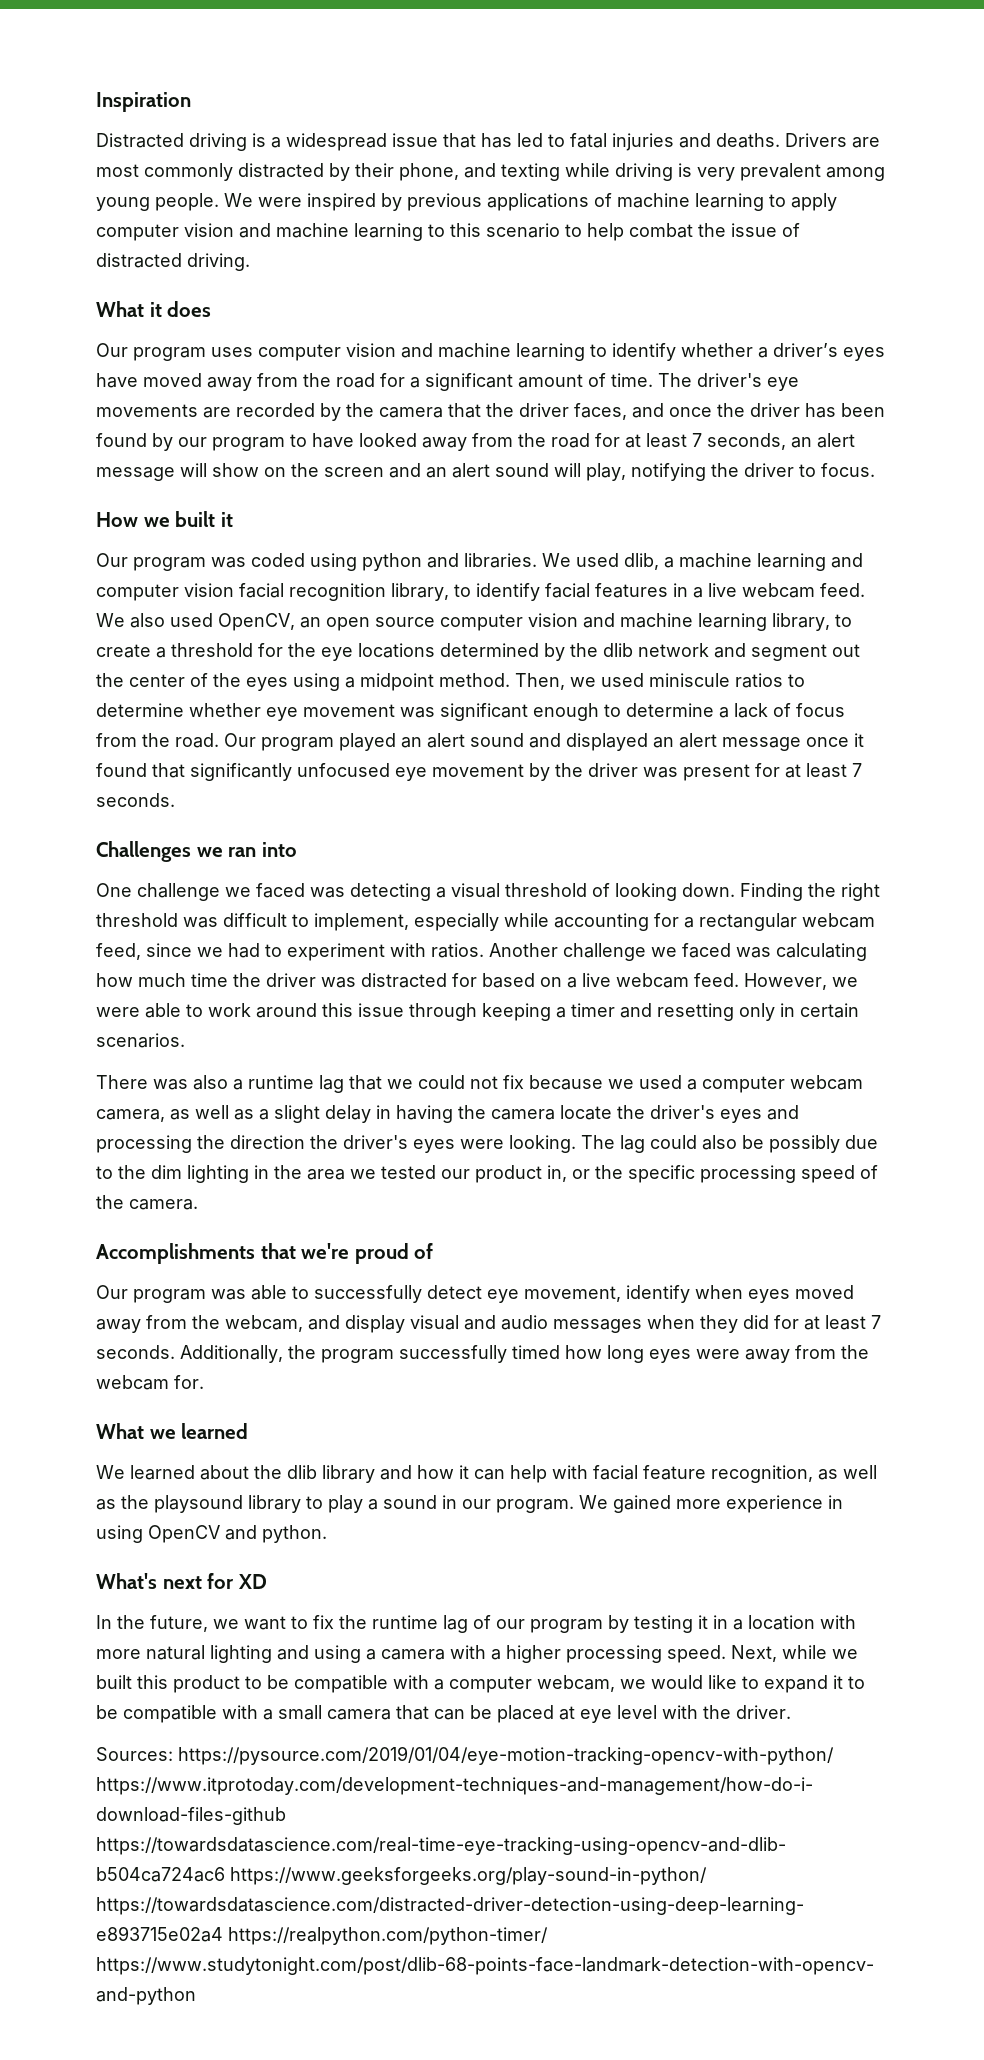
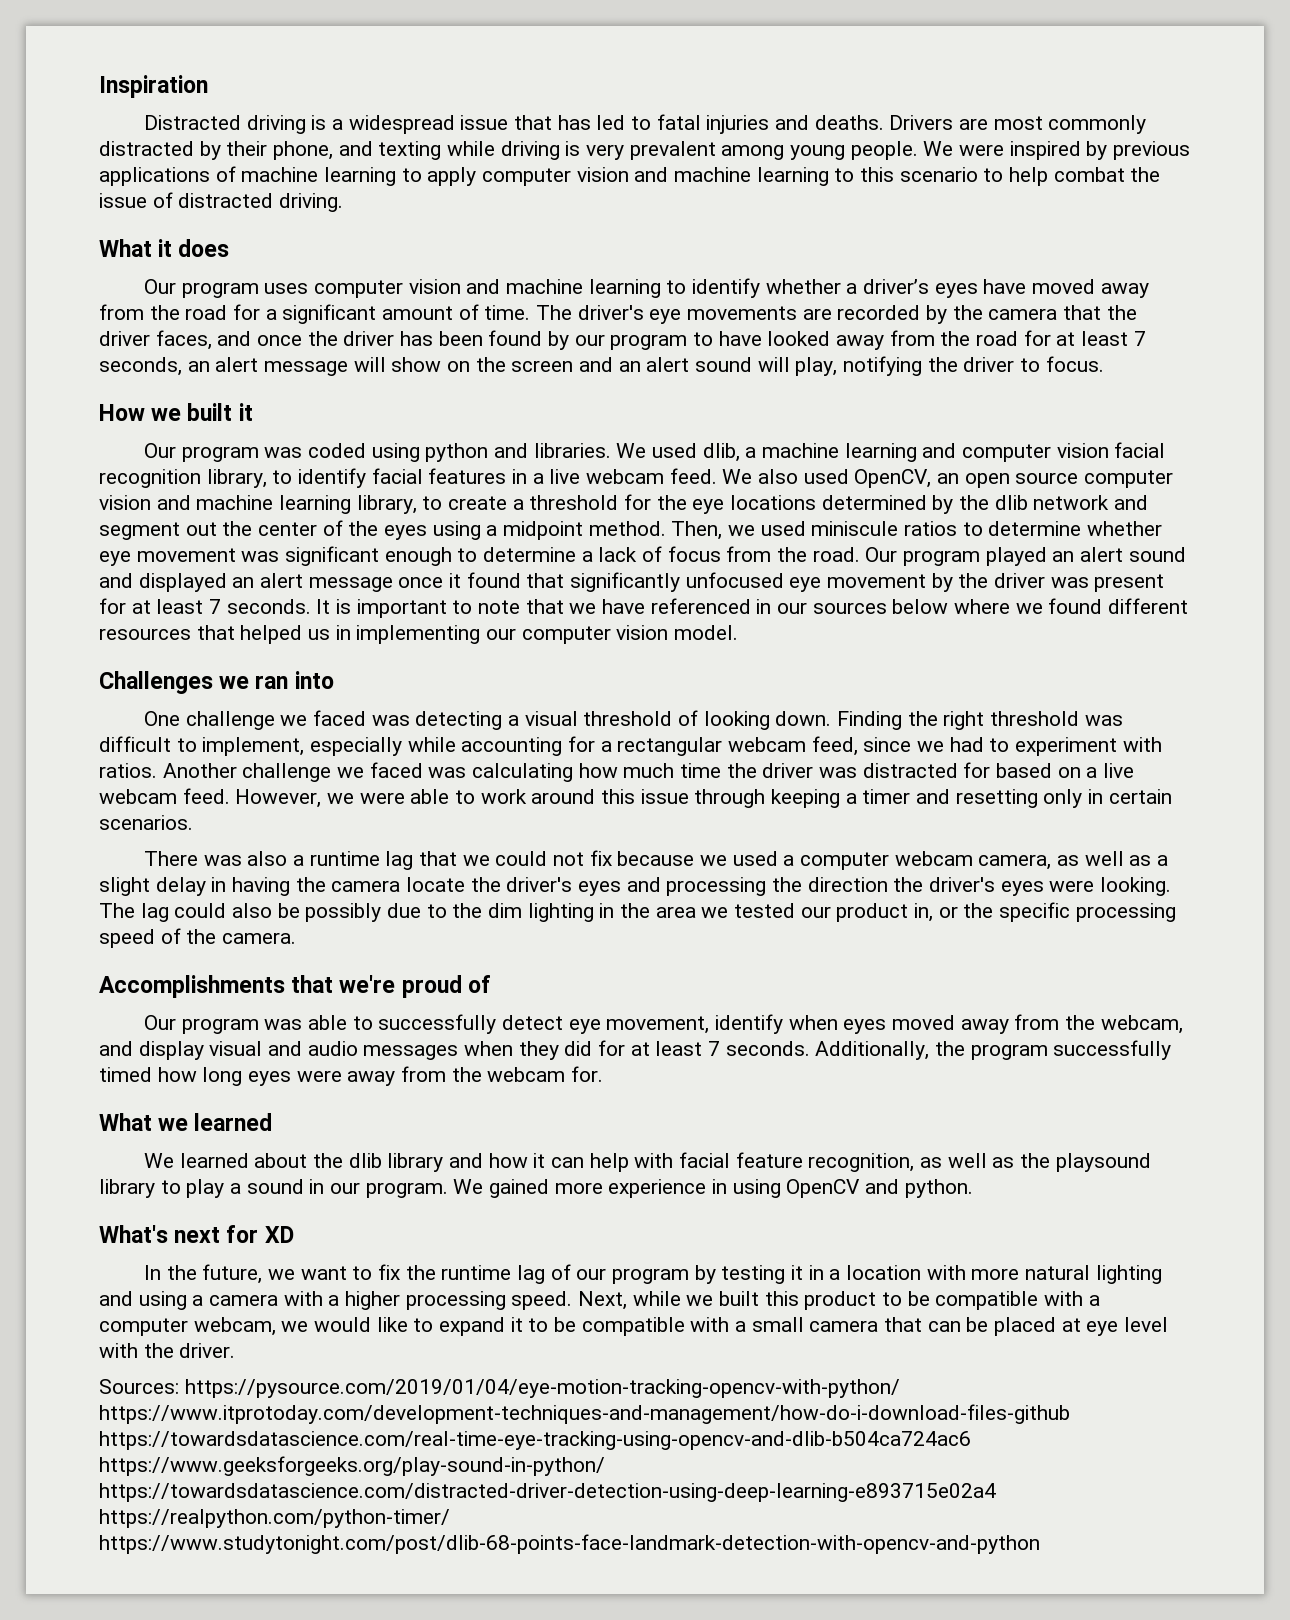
+ It is important to note that we have referenced in our sources below where we found different resources that helped us in implementing our computer vision model.

